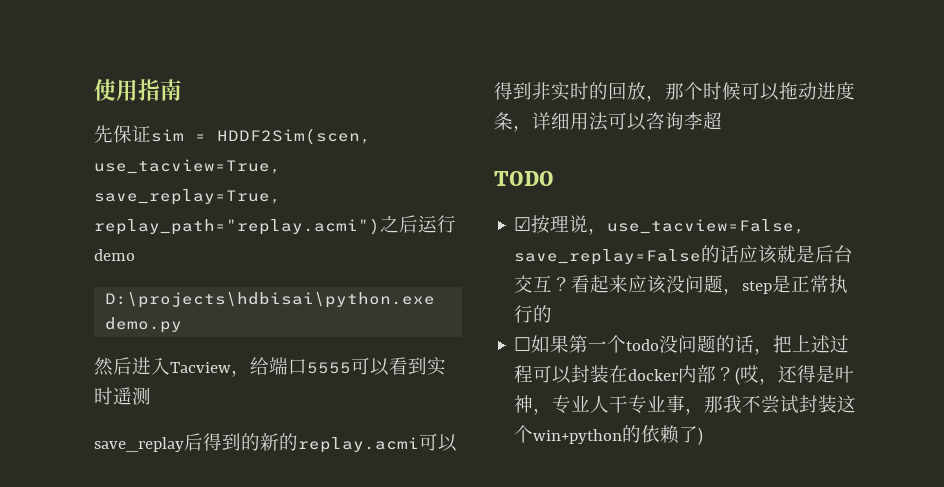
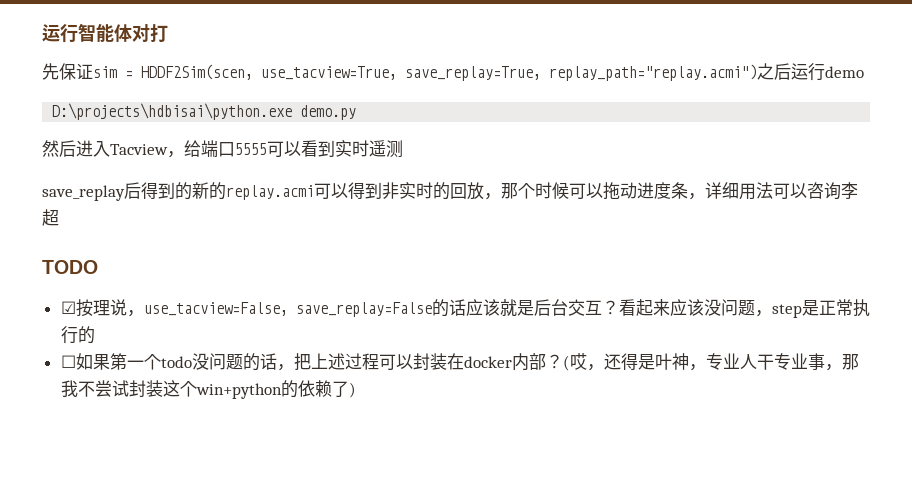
- 使用指南
+ 运行智能体对打

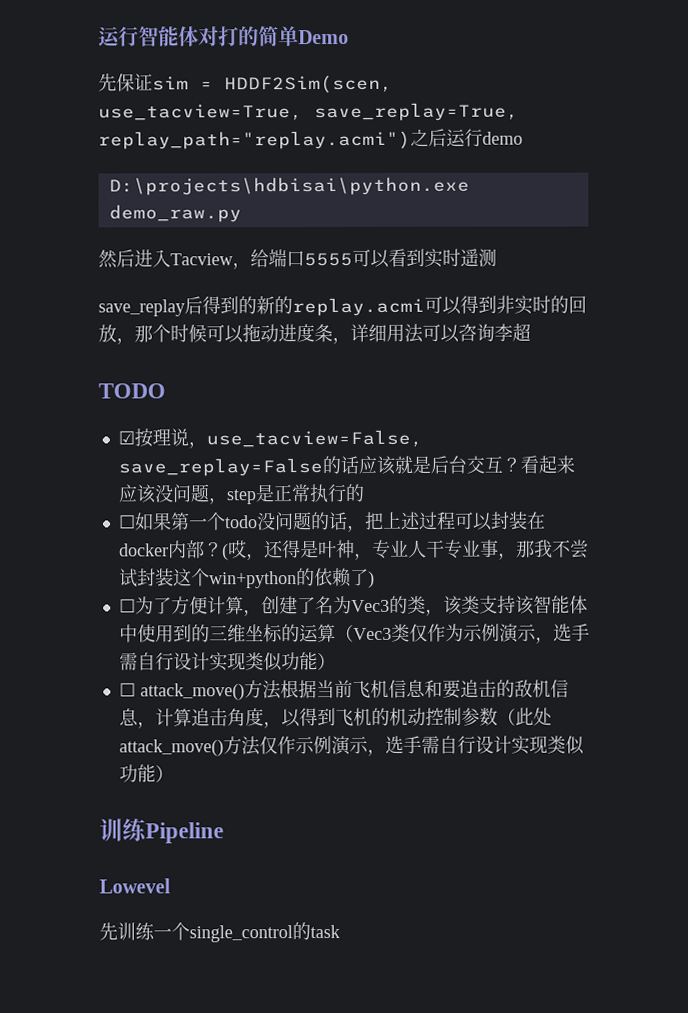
- 运行智能体对打
+ 运行智能体对打的简单Demo
- D:\projects\hdbisai\python.exe demo.py
+ D:\projects\hdbisai\python.exe demo_raw.py
+ ☐为了方便计算，创建了名为Vec3的类，该类支持该智能体中使用到的三维坐标的运算（Vec3类仅作为示例演示，选手需自行设计实现类似功能）
+ ☐ attack_move()方法根据当前飞机信息和要追击的敌机信息，计算追击角度，以得到飞机的机动控制参数（此处attack_move()方法仅作示例演示，选手需自行设计实现类似功能）
+ 训练Pipeline
+ Lowevel
+ 先训练一个single_control的task

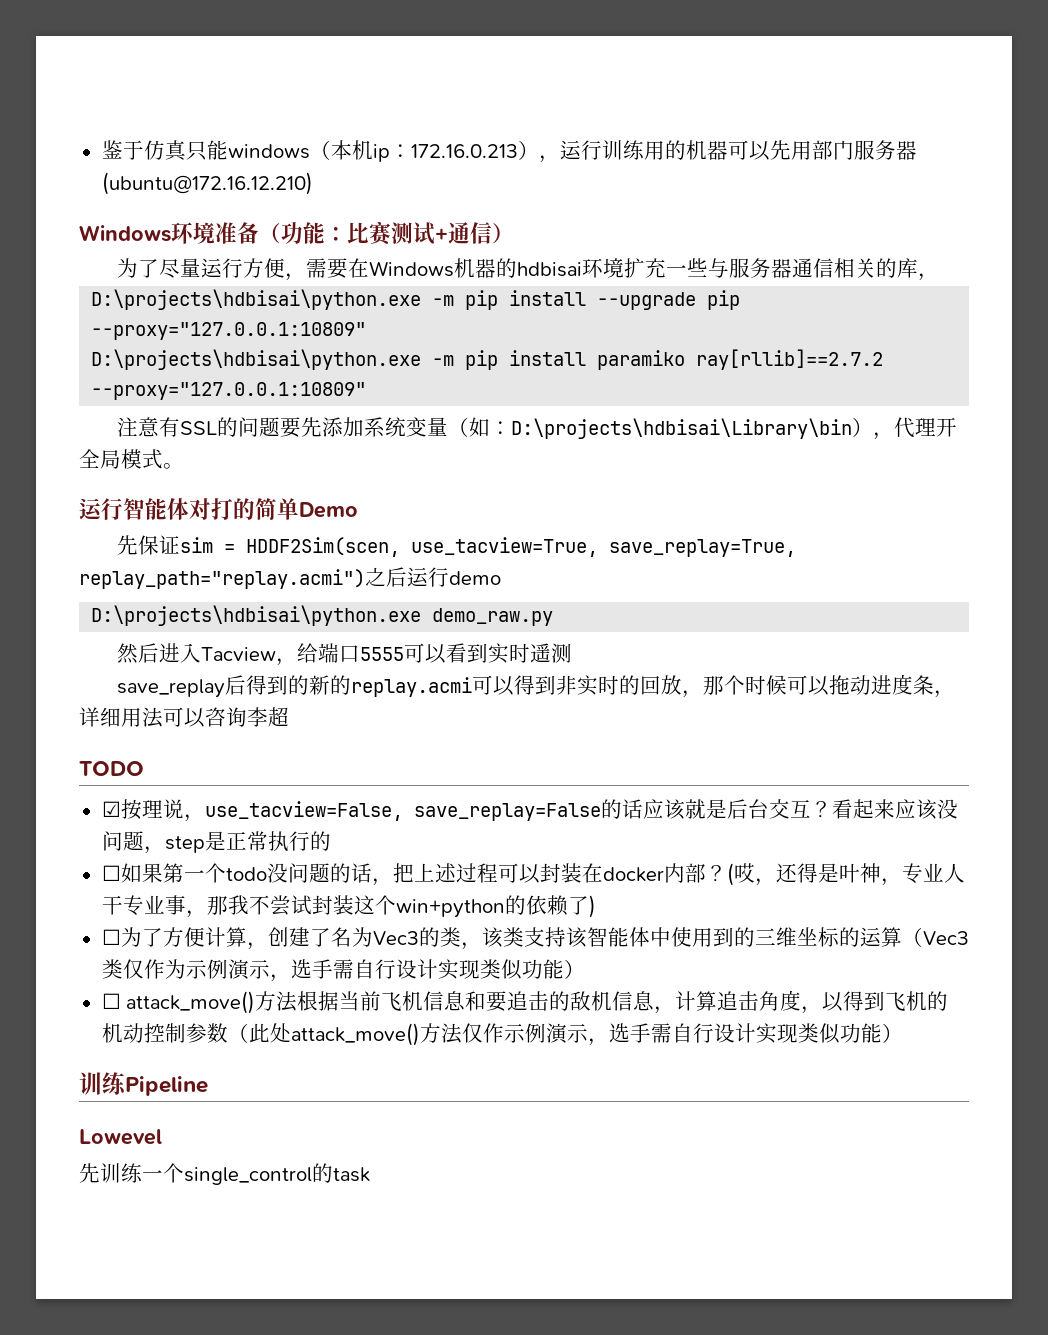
+ 鉴于仿真只能windows（本机ip：172.16.0.213），运行训练用的机器可以先用部门服务器(ubuntu@172.16.12.210)
+ Windows环境准备（功能：比赛测试+通信）
+ 为了尽量运行方便，需要在Windows机器的hdbisai环境扩充一些与服务器通信相关的库，
+ D:\projects\hdbisai\python.exe -m pip install --upgrade pip --proxy="127.0.0.1:10809"
+ D:\projects\hdbisai\python.exe -m pip install paramiko ray[rllib]==2.7.2 --proxy="127.0.0.1:10809"
+ 注意有SSL的问题要先添加系统变量（如：D:\projects\hdbisai\Library\bin），代理开全局模式。

